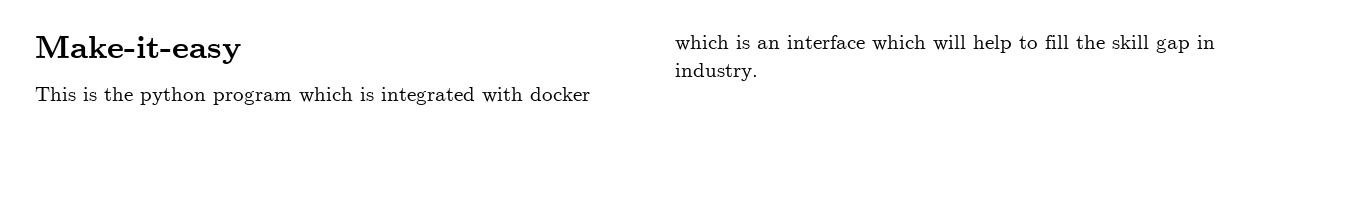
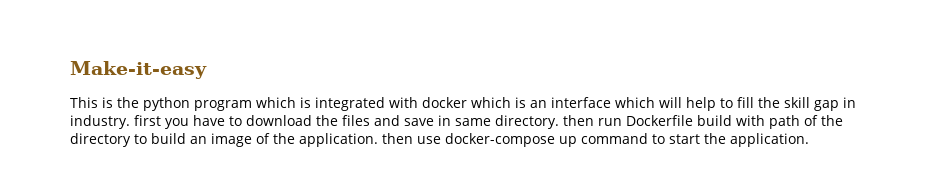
- This is the python program which is integrated with docker which is an interface which will help to fill the skill gap in industry.
+ This is the python program which is integrated with docker which is an interface which will help to fill the skill gap in industry. first you have to download the files and save in same directory. then run Dockerfile build with path of the directory to build an image of the application. then use docker-compose up command to start the application.

